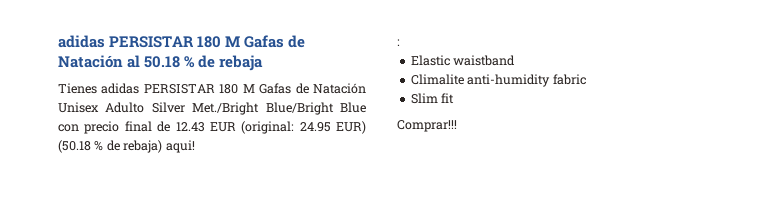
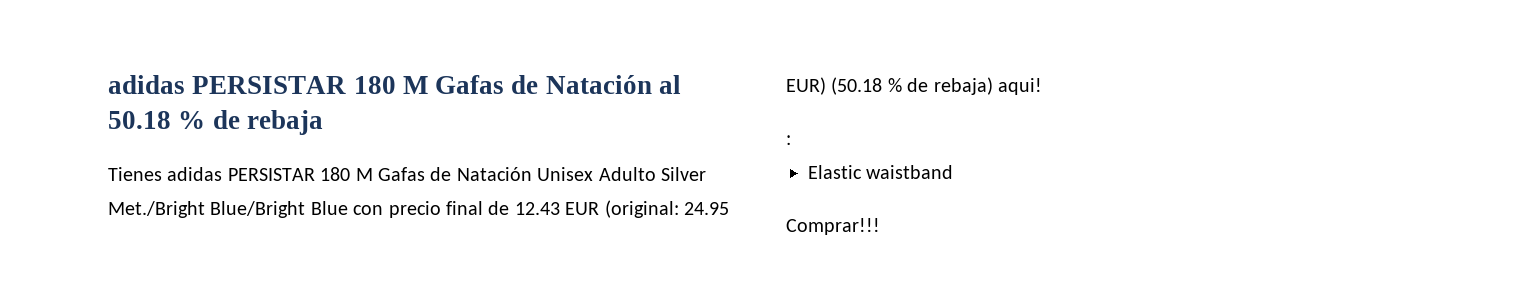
- Climalite anti-humidity fabric
- Slim fit

